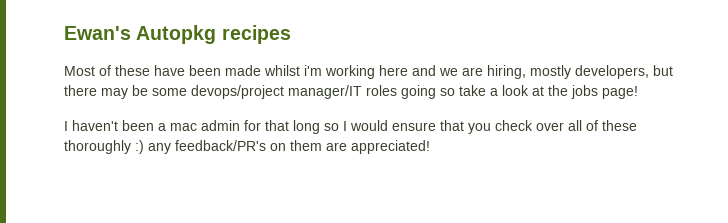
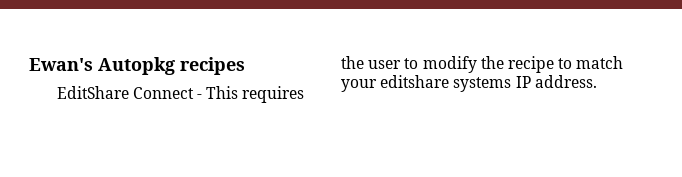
- Most of these have been made whilst i'm working here and we are hiring, mostly developers, but there may be some devops/project manager/IT roles going so take a look at the jobs page!
- I haven't been a mac admin for that long so I would ensure that you check over all of these thoroughly :) any feedback/PR's on them are appreciated!
+ EditShare Connect - This requires the user to modify the recipe to match your editshare systems IP address.

